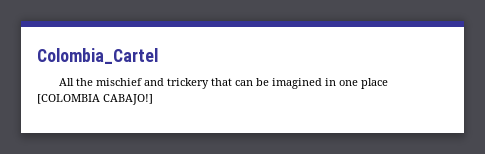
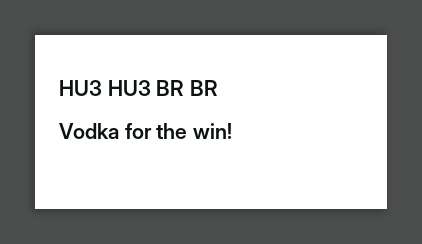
- Colombia_Cartel
- All the mischief and trickery that can be imagined in one place [COLOMBIA CABAJO!]
+ HU3 HU3 BR BR
+ Vodka for the win!

